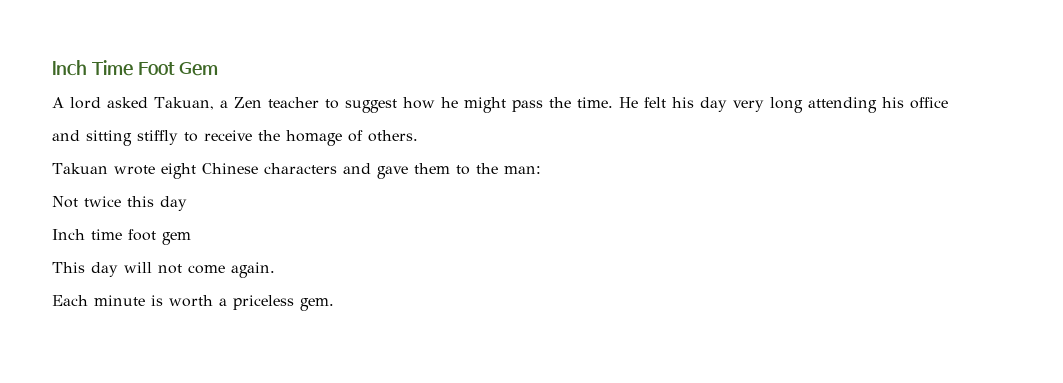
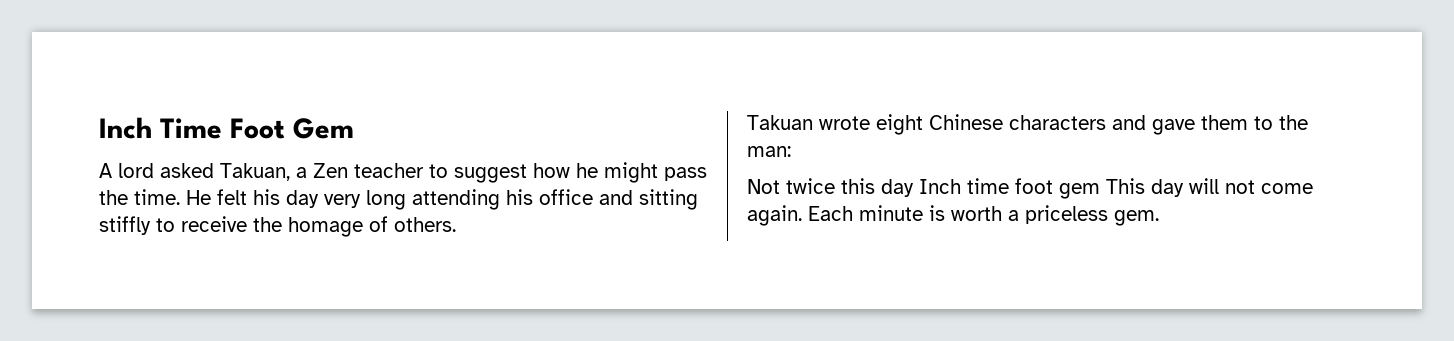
- He felt his day very long attending his office
- and sitting stiffly to receive the homage of others.
+ He felt his day very long attending his office and sitting stiffly to receive the homage of others.
- Not twice this day
- Inch time foot gem
- This day will not come again.
- Each minute is worth a priceless gem.
+ Not twice this day Inch time foot gem This day will not come again. Each minute is worth a priceless gem.

